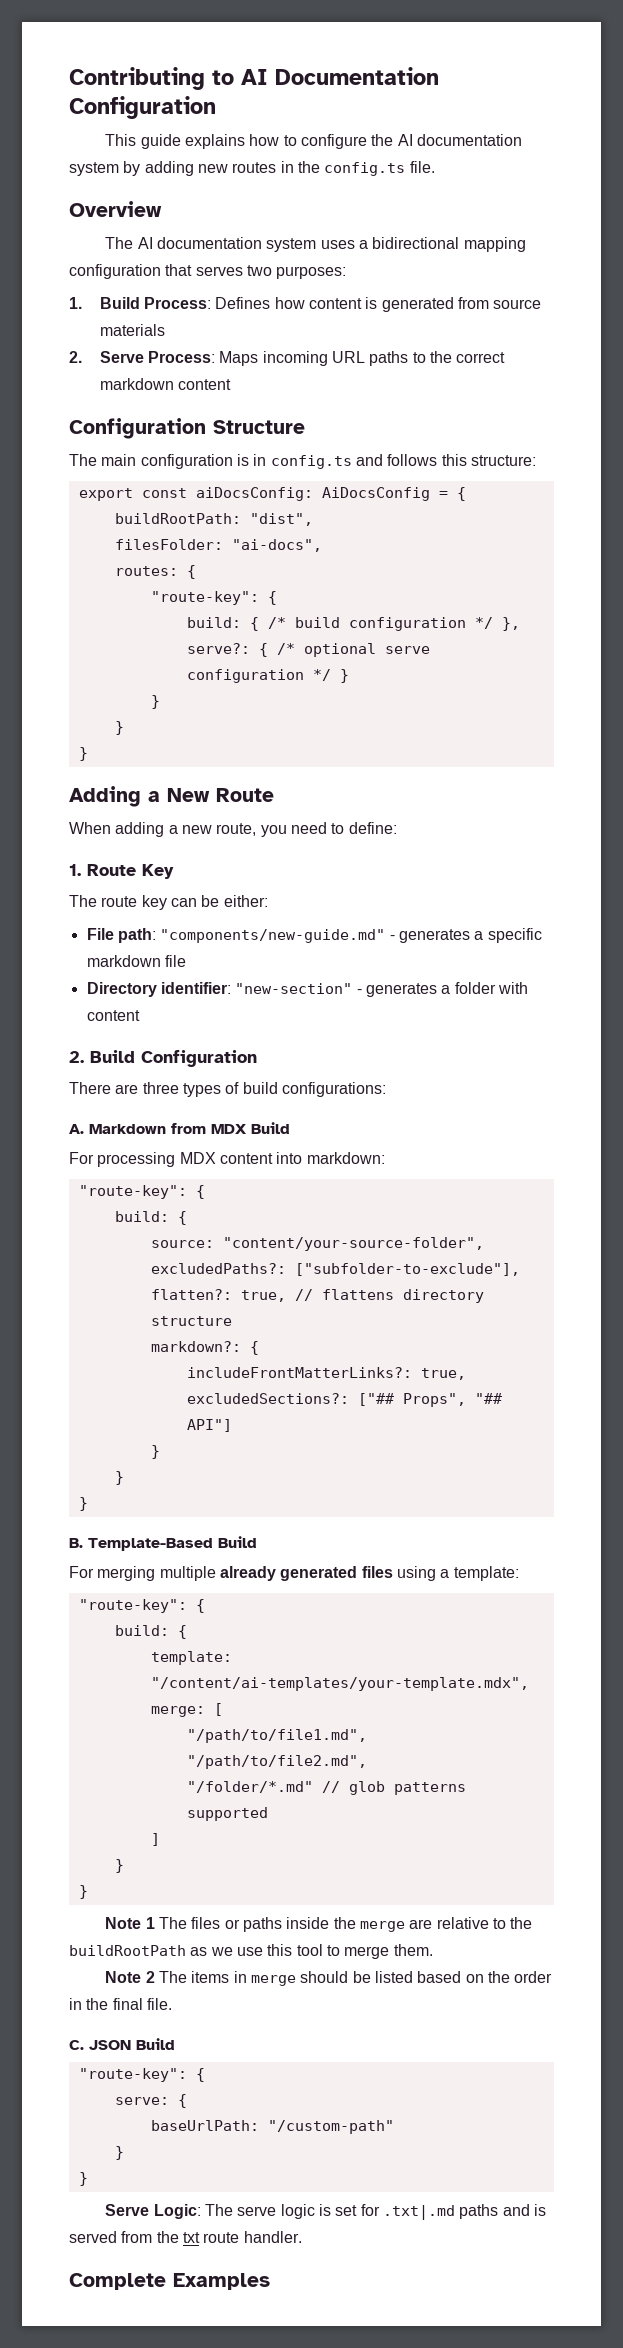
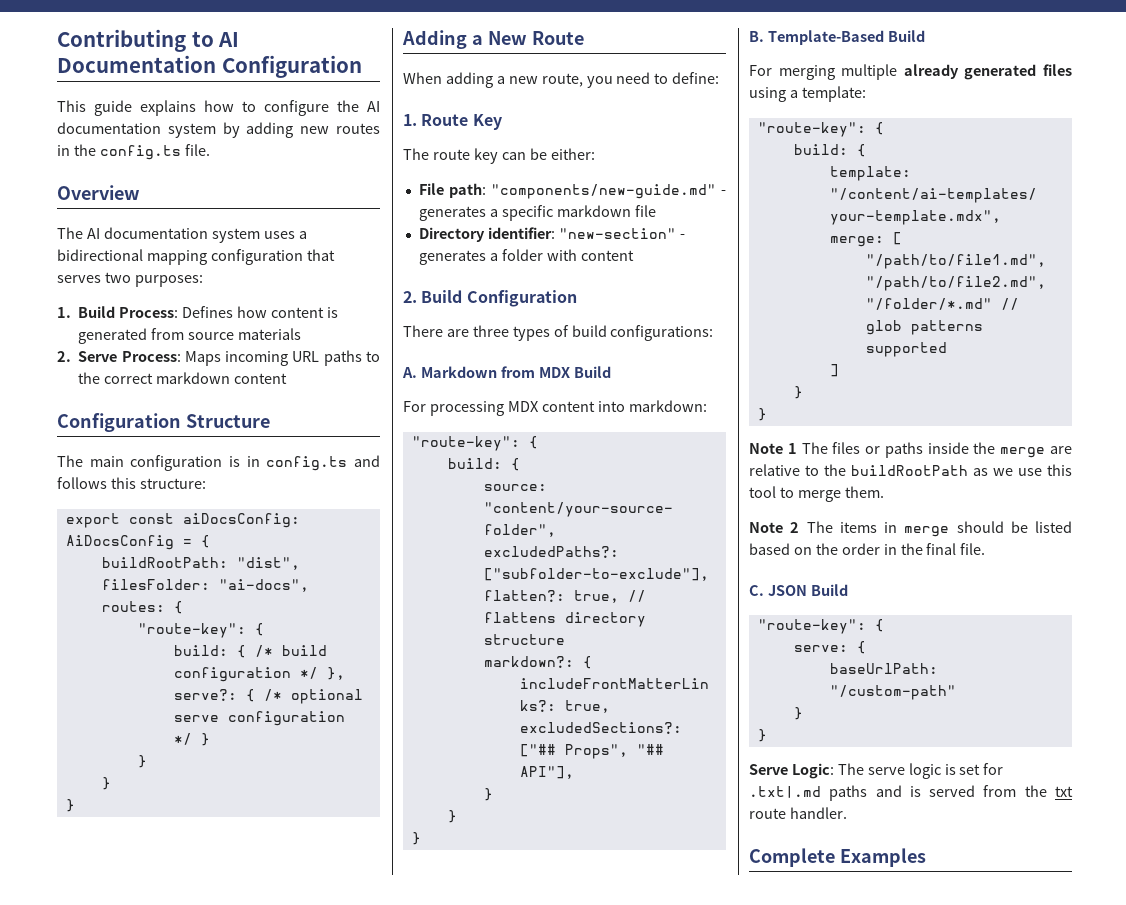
- excludedSections?: ["## Props", "## API"]
+ excludedSections?: ["## Props", "## API"],

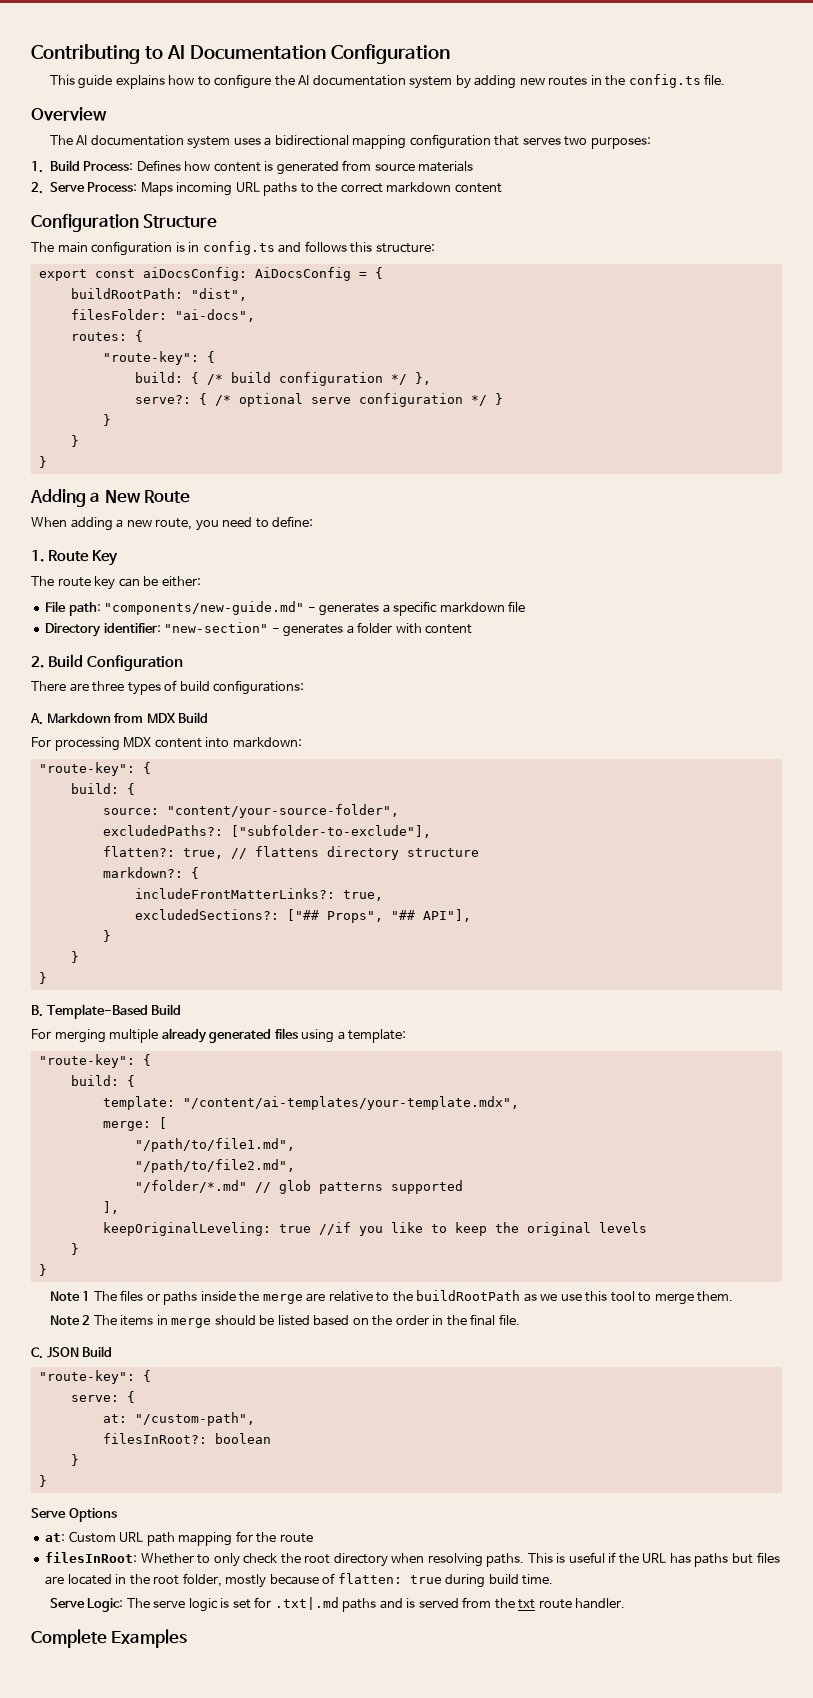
- ]
+ ],
+ keepOriginalLeveling: true //if you like to keep the original levels
- baseUrlPath: "/custom-path"
+ at: "/custom-path",
+ filesInRoot?: boolean
  }
  }
+ Serve Options
+ at: Custom URL path mapping for the route
+ filesInRoot: Whether to only check the root directory when resolving paths. This is useful if the URL has paths but files are located in the root folder, mostly because of flatten: true during build time.

